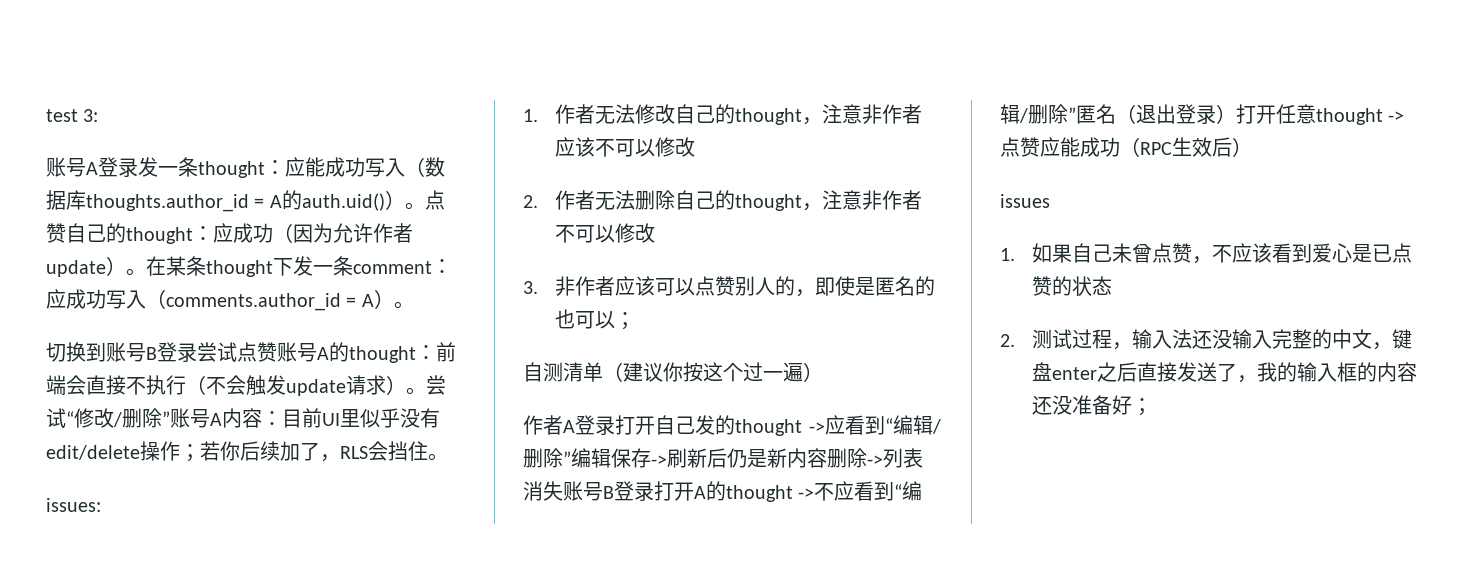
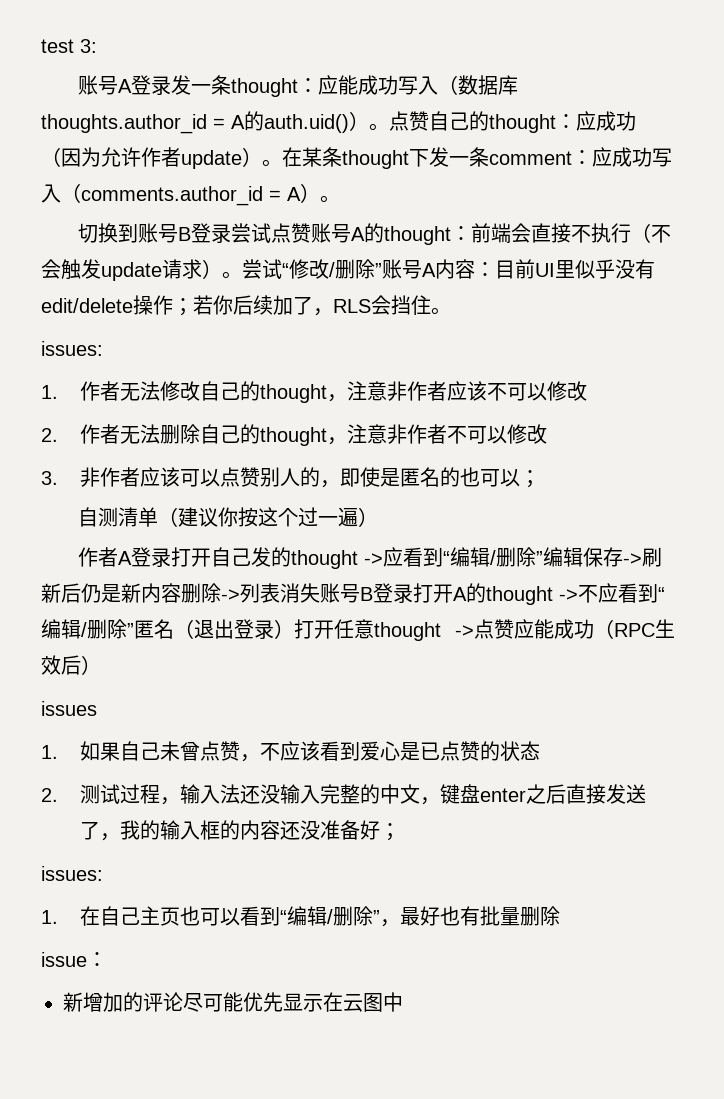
  2.测试过程，输入法还没输入完整的中文，键盘enter之后直接发送了，我的输入框的内容还没准备好；
+ issues:
+ 1.在自己主页也可以看到“编辑/删除”，最好也有批量删除
+ issue：
+ 新增加的评论尽可能优先显示在云图中

